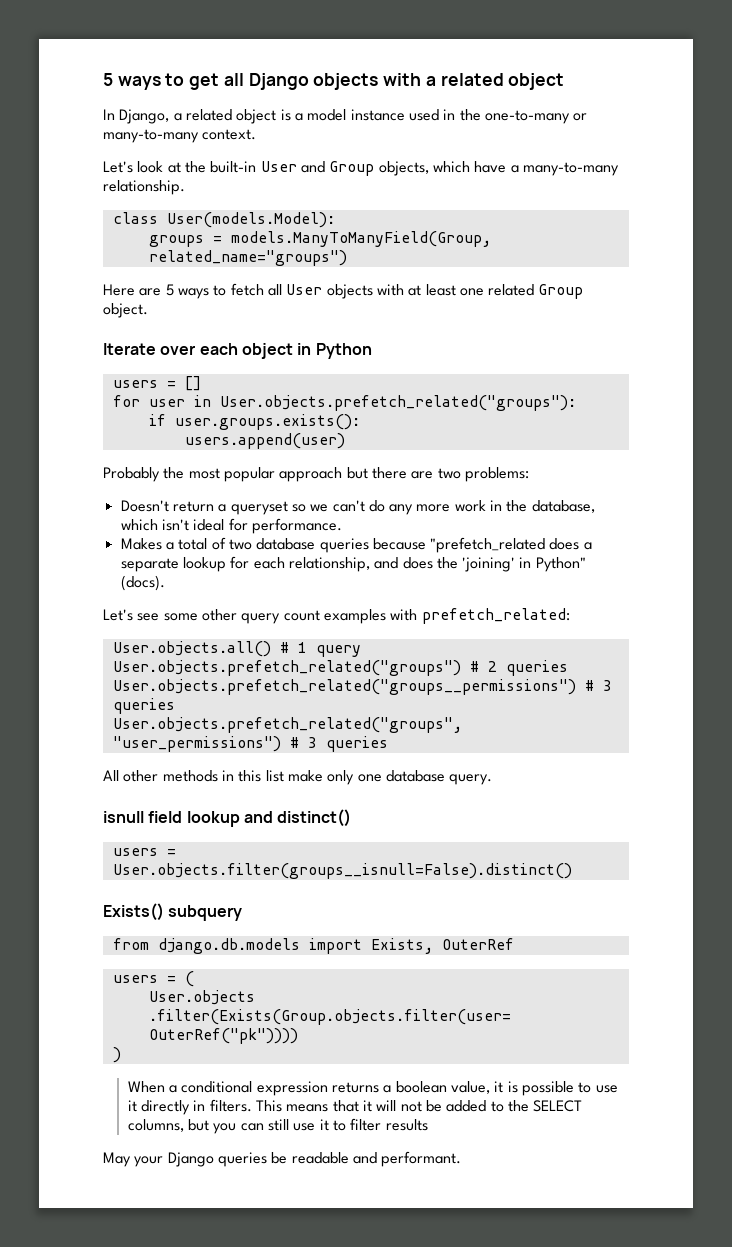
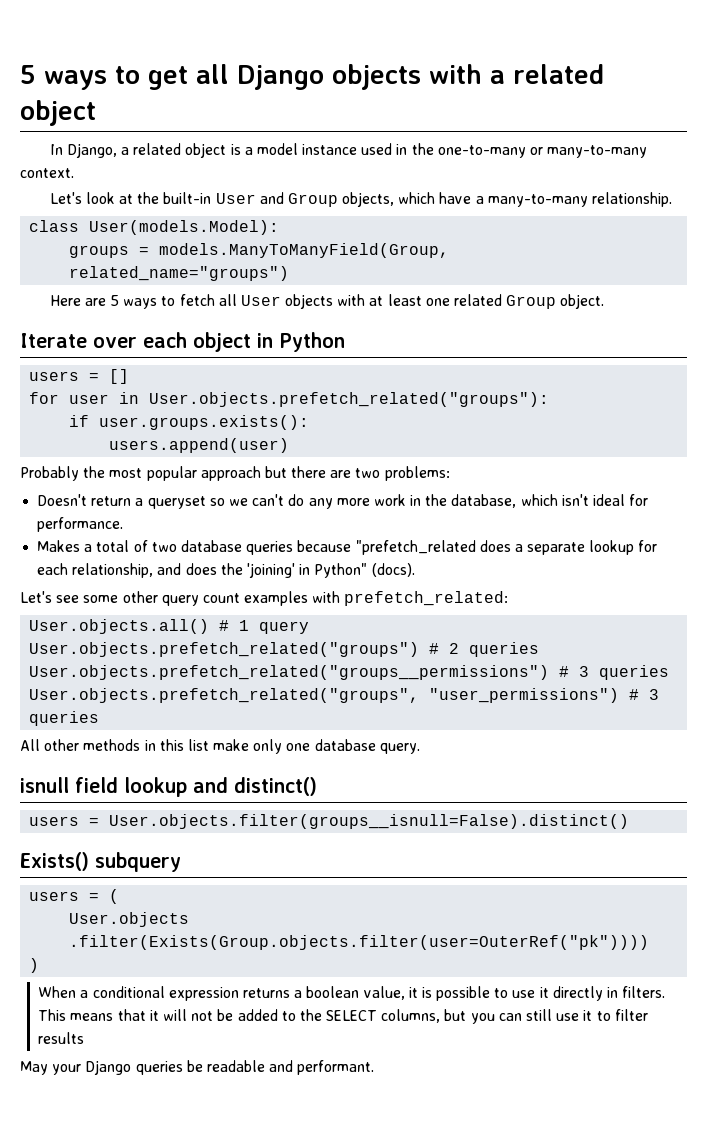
- from django.db.models import Exists, OuterRef

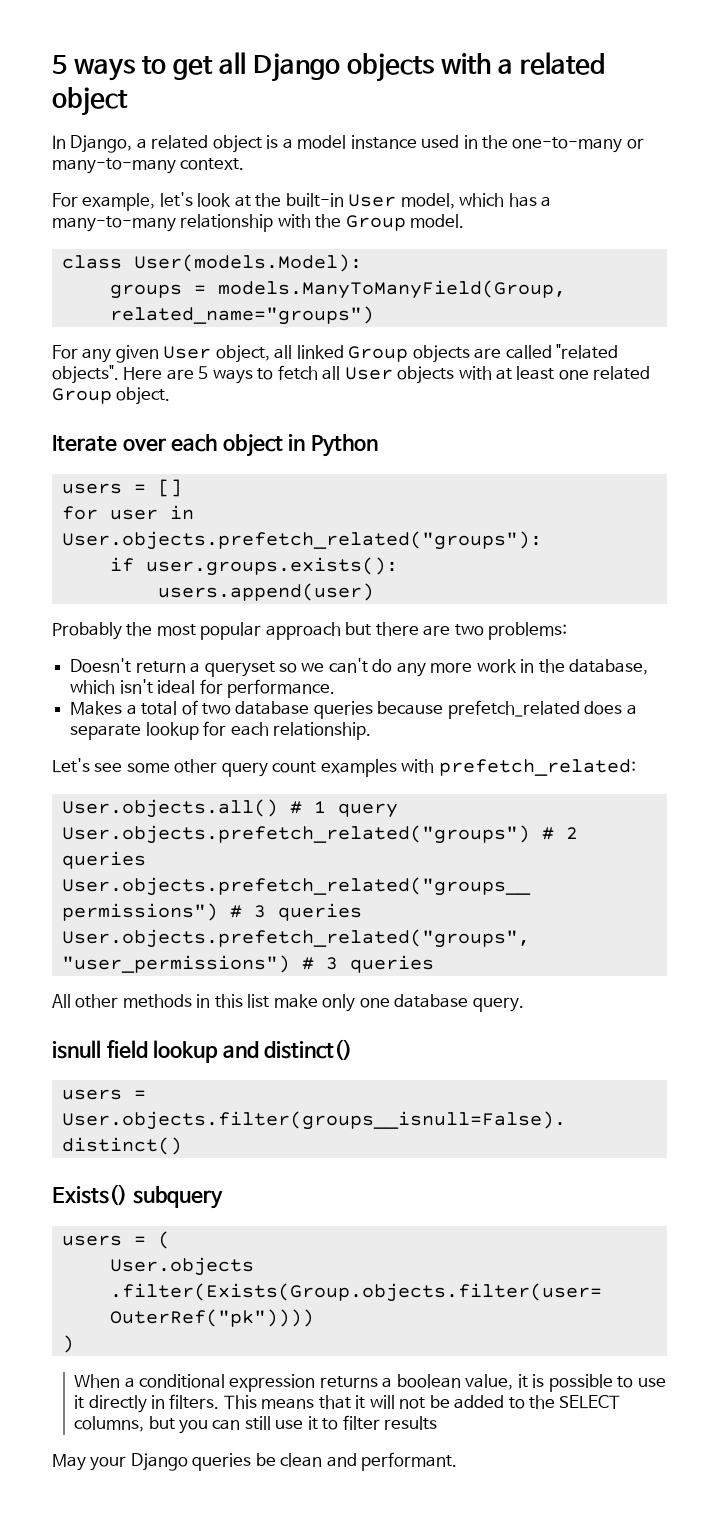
- Let's look at the built-in User and Group objects, which have a many-to-many relationship.
+ For example, let's look at the built-in User model, which has a many-to-many relationship with the Group model.
+ For any given User object, all linked Group objects are called "related objects".
- Makes a total of two database queries because "prefetch_related does a separate lookup for each relationship, and does the 'joining' in Python" (docs).
+ Makes a total of two database queries because prefetch_related does a separate lookup for each relationship.
- May your Django queries be readable and performant.
+ May your Django queries be clean and performant.

